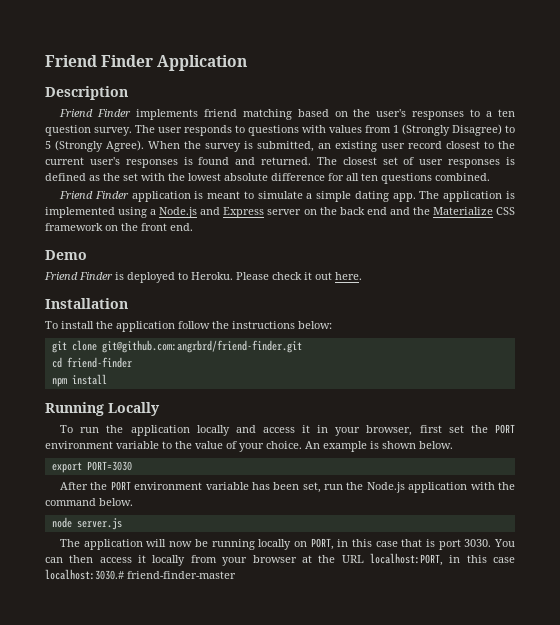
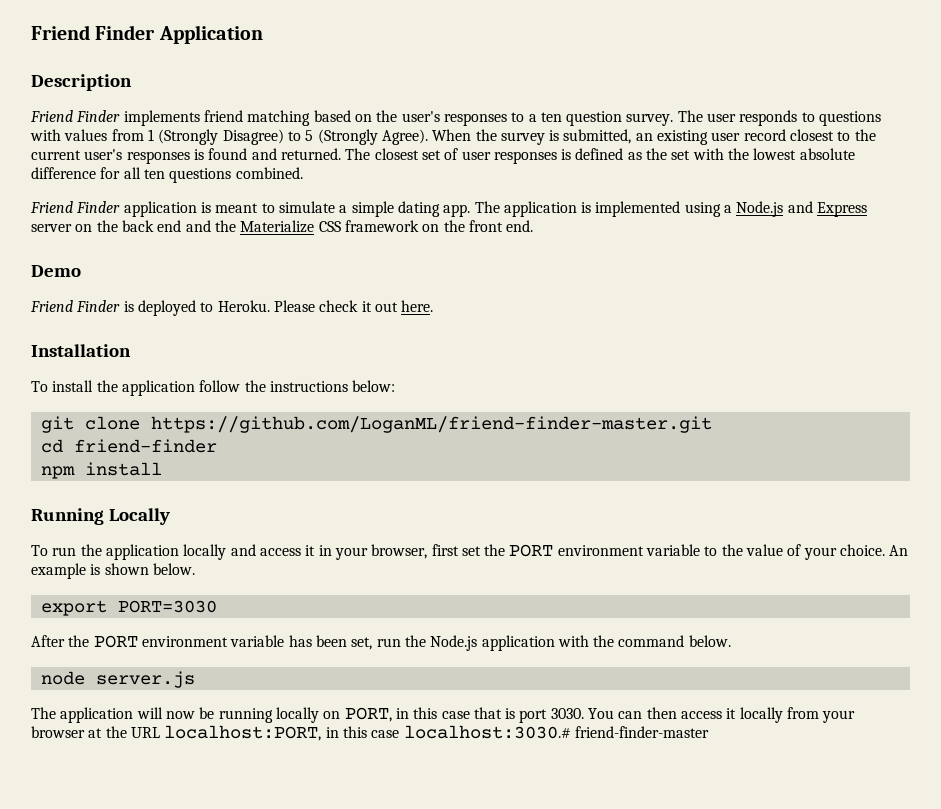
- git clone git@github.com:angrbrd/friend-finder.git
+ git clone https://github.com/LoganML/friend-finder-master.git

